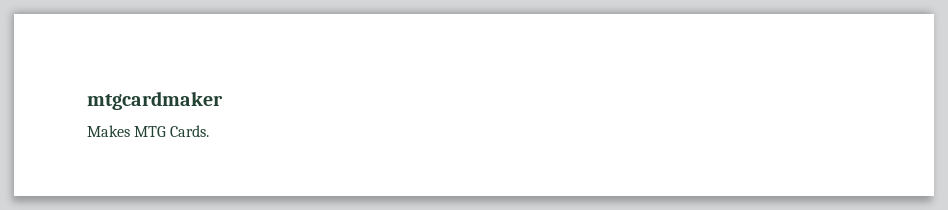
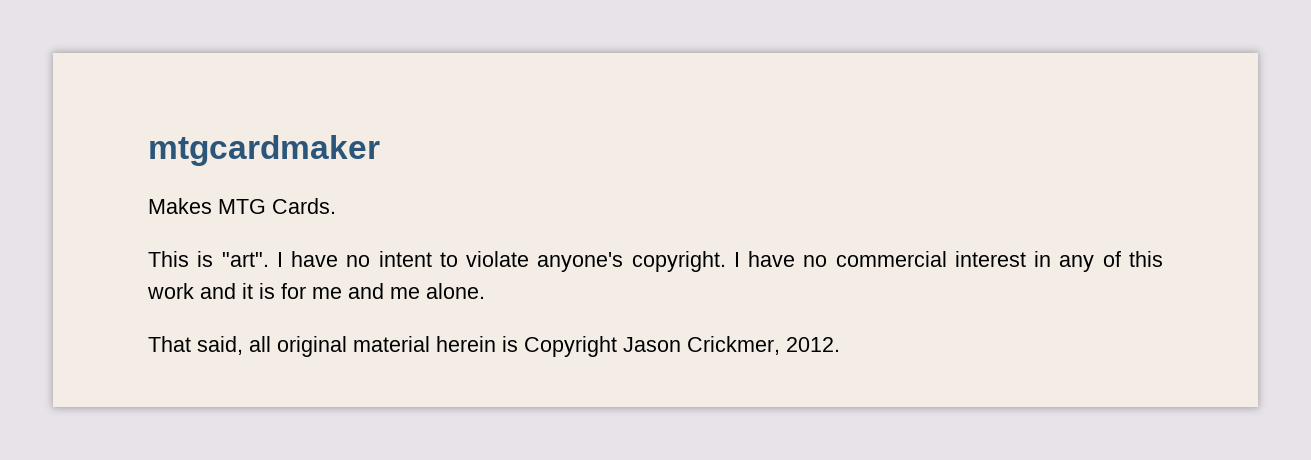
+ This is "art". I have no intent to violate anyone's copyright. I have no commercial interest in any of this work and it is for me and me alone.
+ That said, all original material herein is Copyright Jason Crickmer, 2012.

